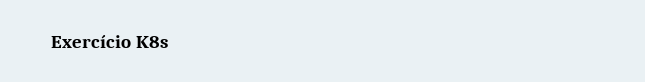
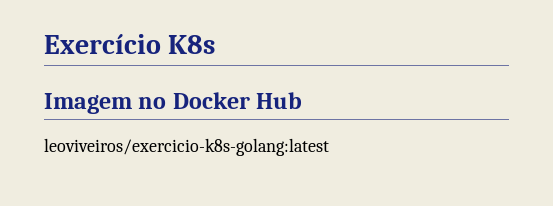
+ Imagem no Docker Hub
+ leoviveiros/exercicio-k8s-golang:latest

